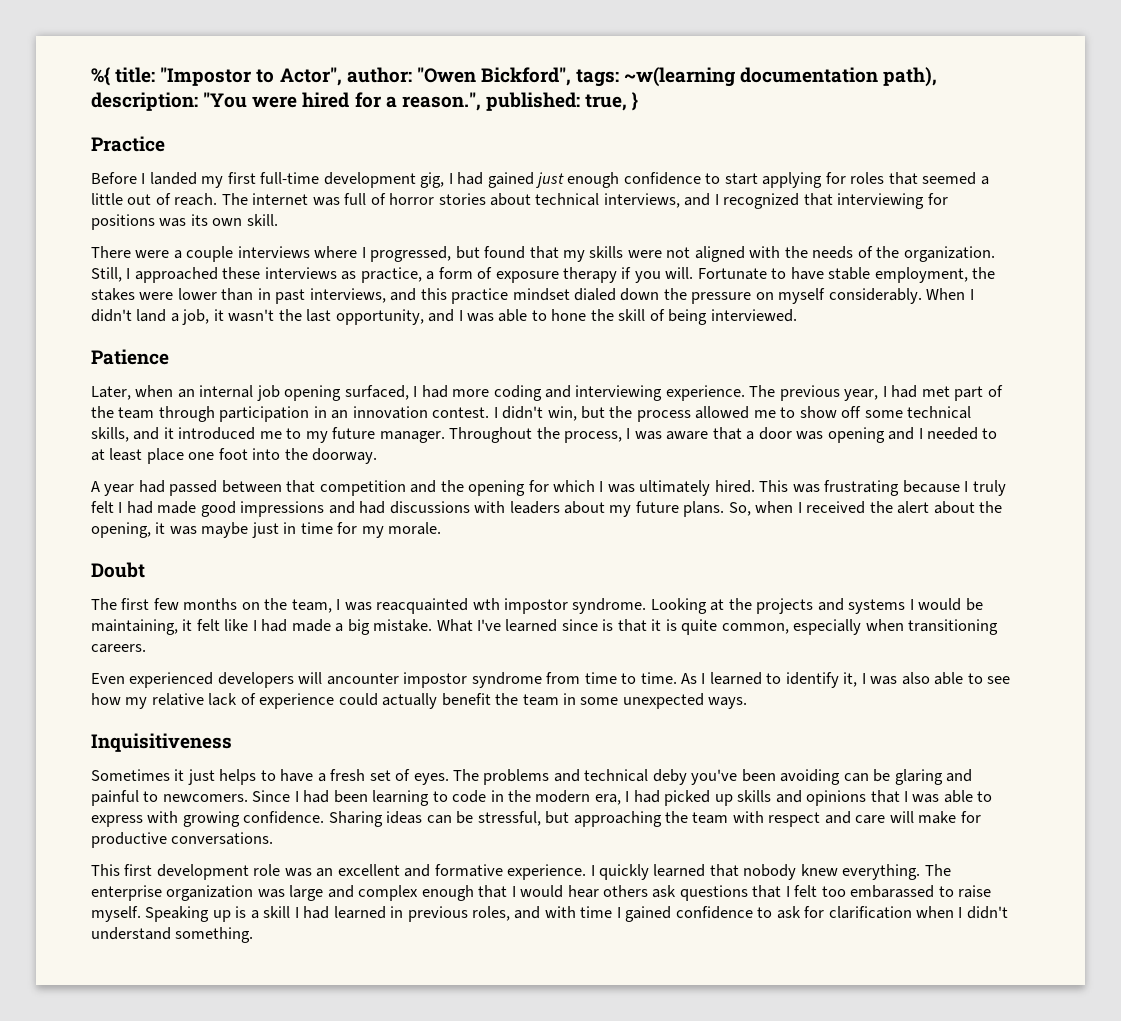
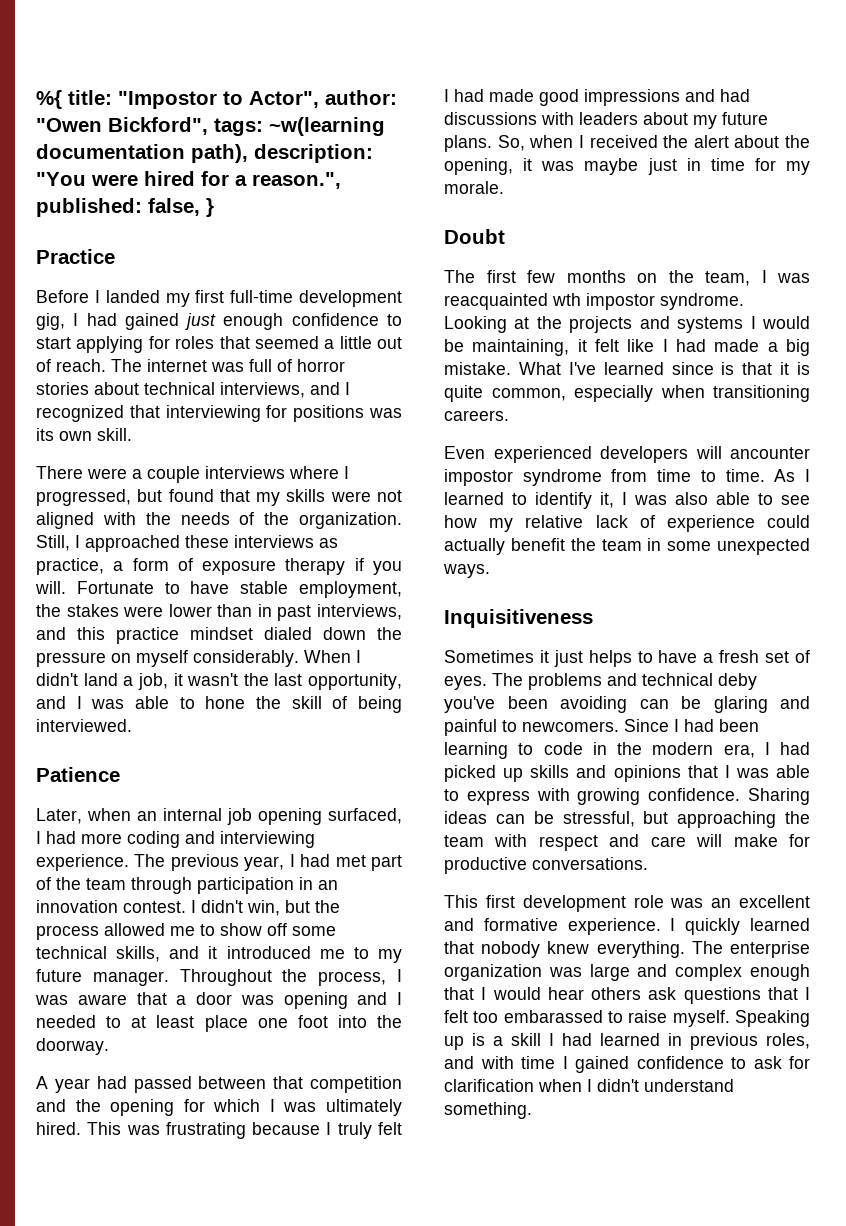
- %{ title: "Impostor to Actor", author: "Owen Bickford", tags: ~w(learning documentation path), description: "You were hired for a reason.", published: true, }
+ %{ title: "Impostor to Actor", author: "Owen Bickford", tags: ~w(learning documentation path), description: "You were hired for a reason.", published: false, }

